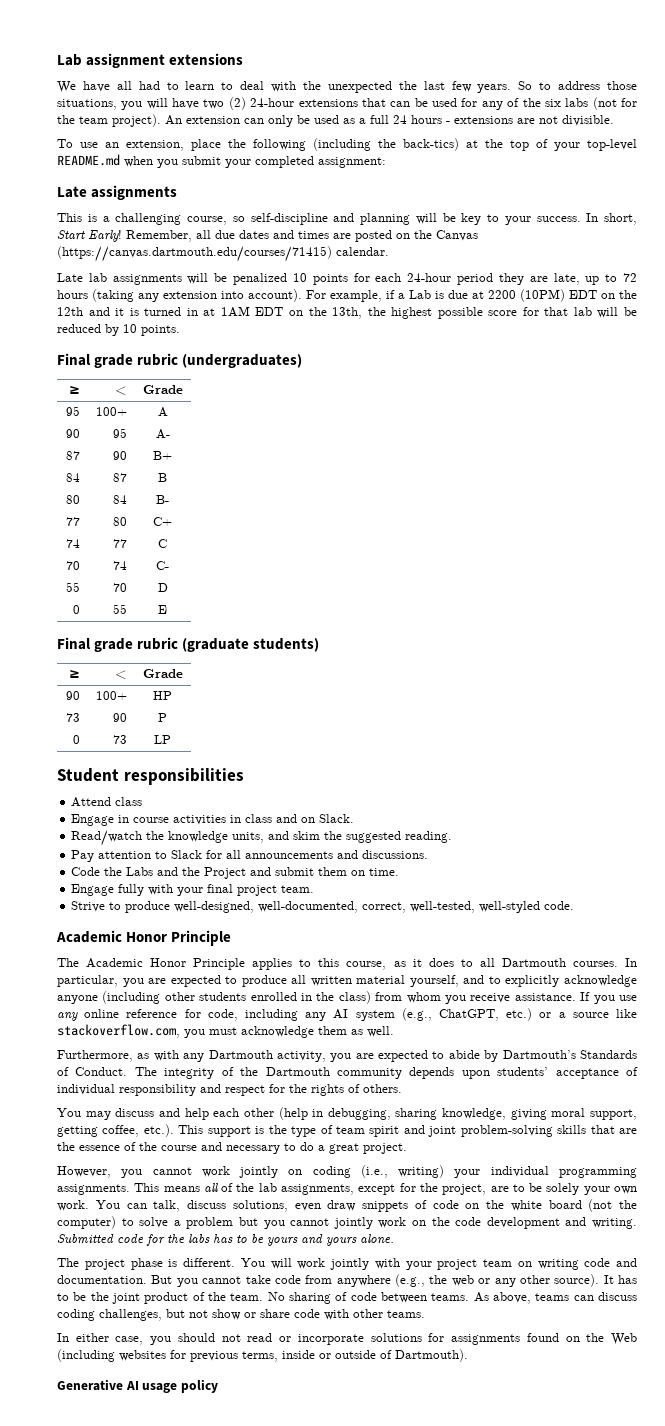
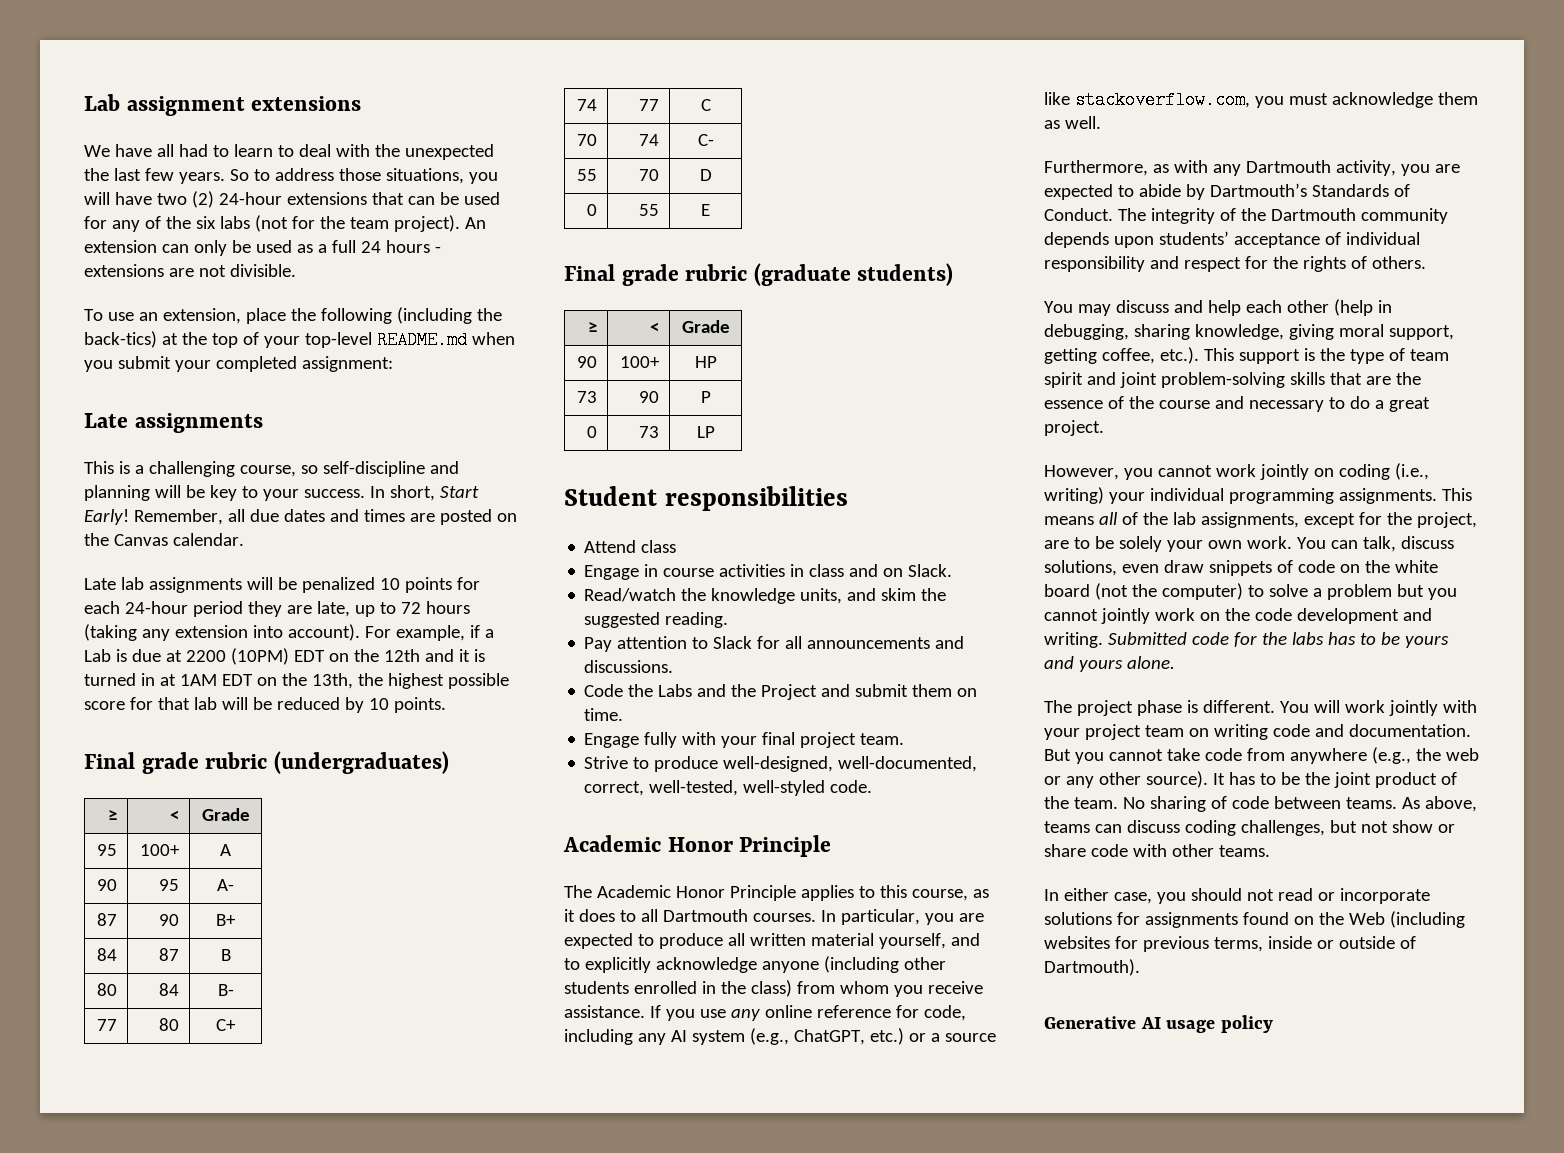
- Remember, all due dates and times are posted on the Canvas (https://canvas.dartmouth.edu/courses/71415) calendar.
+ Remember, all due dates and times are posted on the Canvas calendar.

